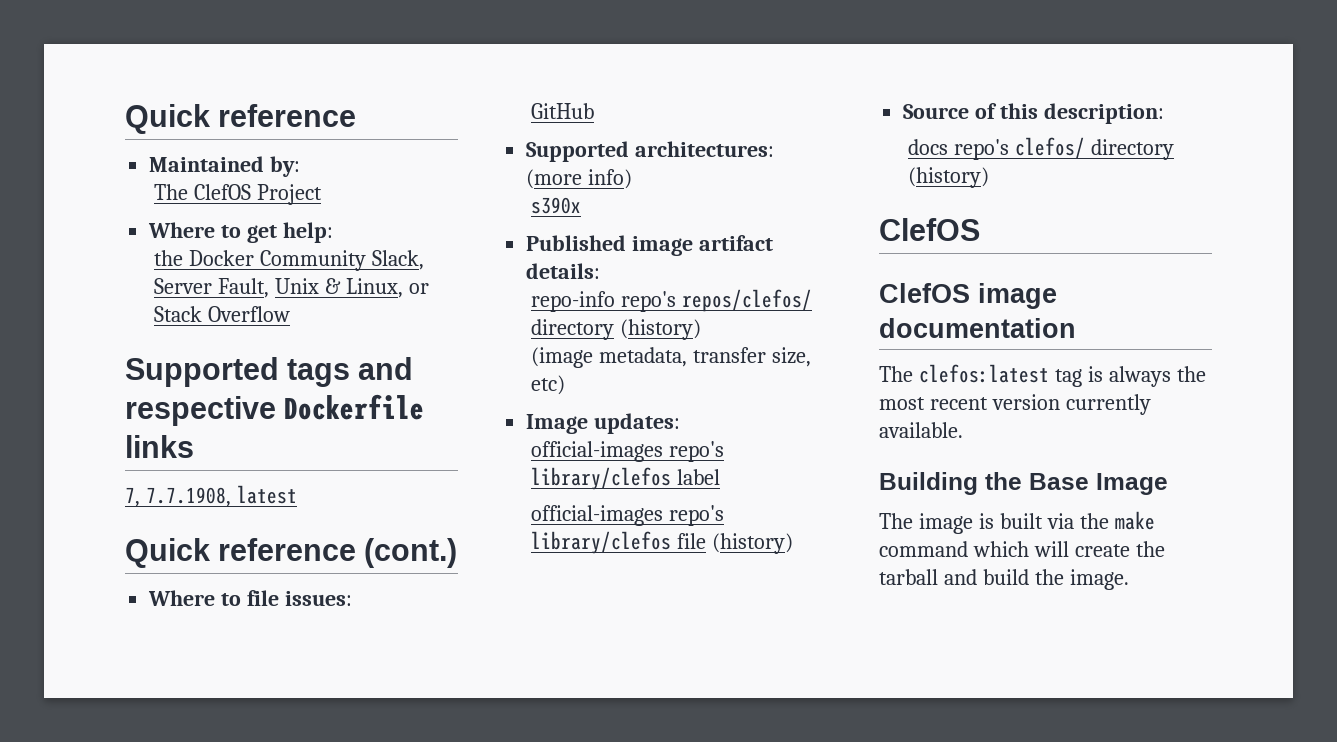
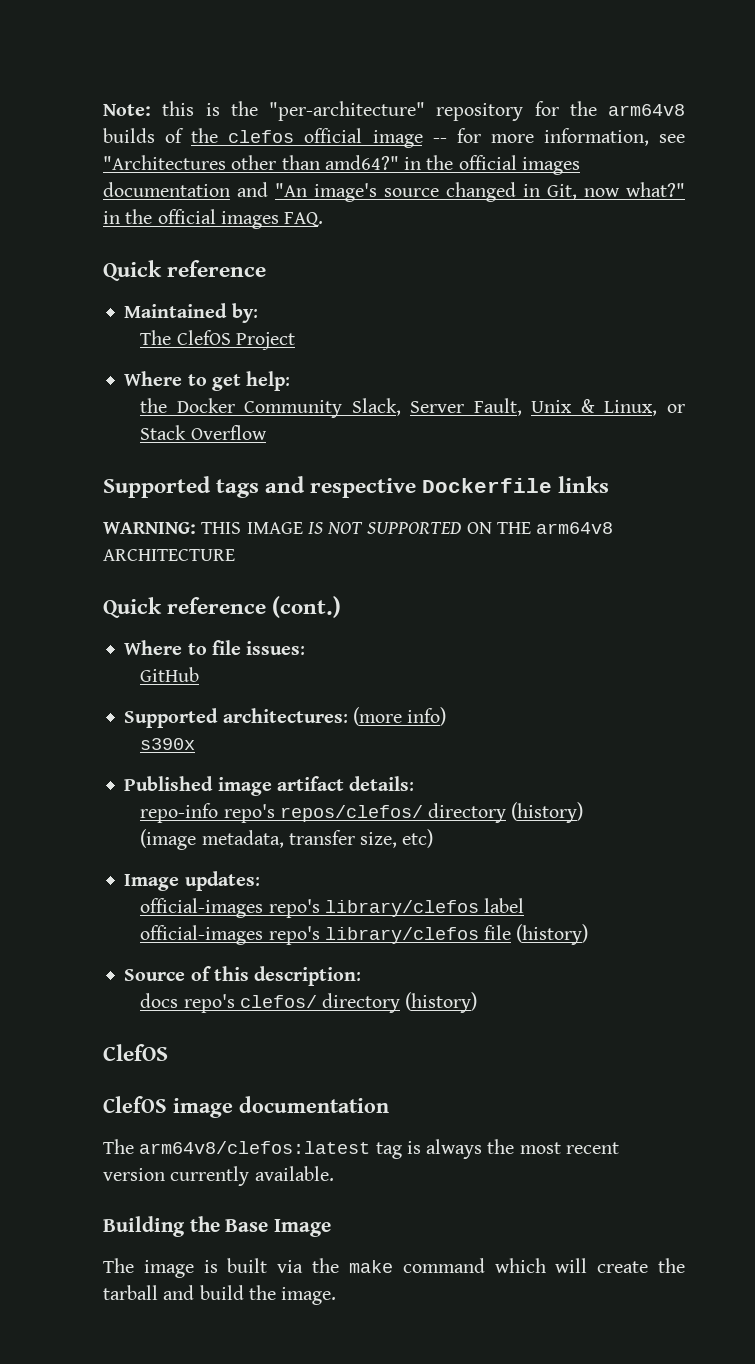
+ Note: this is the "per-architecture" repository for the arm64v8 builds of the clefos official image -- for more information, see "Architectures other than amd64?" in the official images documentation and "An image's source changed in Git, now what?" in the official images FAQ.
- 7, 7.7.1908, latest
+ WARNING: THIS IMAGE IS NOT SUPPORTED ON THE arm64v8 ARCHITECTURE
- The clefos:latest tag is always the most recent version currently available.
+ The arm64v8/clefos:latest tag is always the most recent version currently available.

